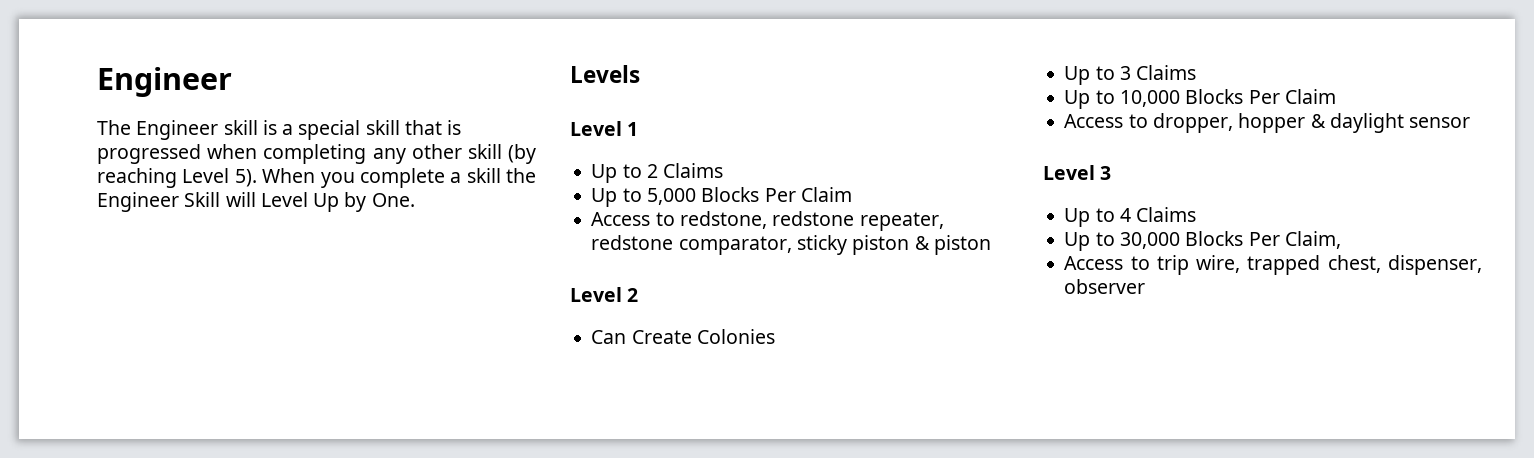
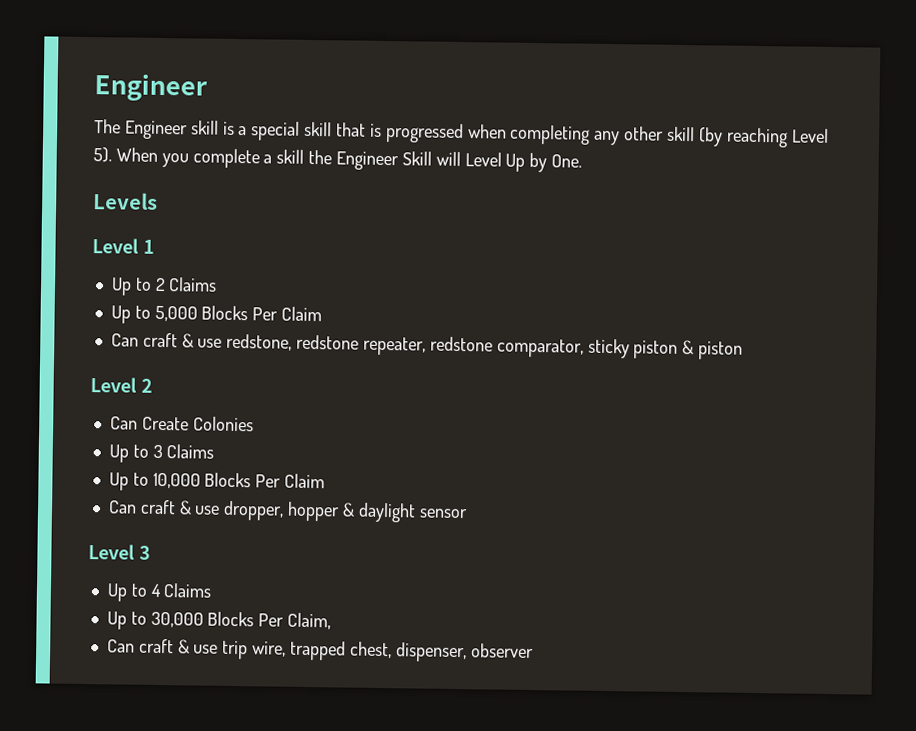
- Access to redstone, redstone repeater, redstone comparator, sticky piston & piston
+ Can craft & use redstone, redstone repeater, redstone comparator, sticky piston & piston
- Access to dropper, hopper & daylight sensor
+ Can craft & use dropper, hopper & daylight sensor
- Access to trip wire, trapped chest, dispenser, observer
+ Can craft & use trip wire, trapped chest, dispenser, observer

